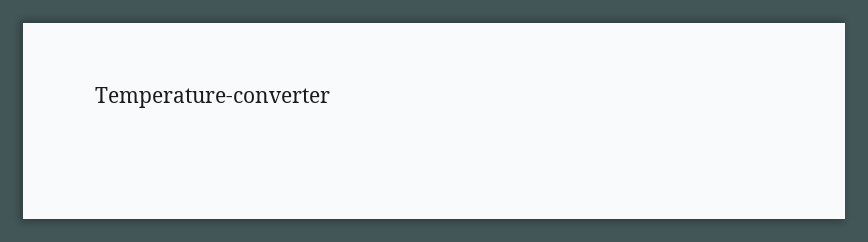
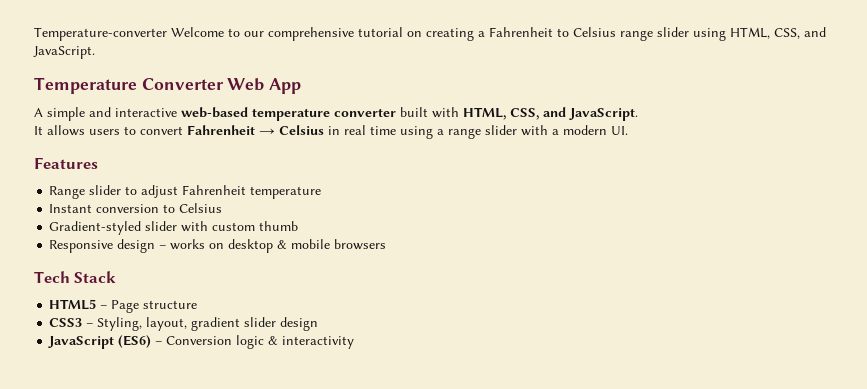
- Temperature-converter
+ Temperature-converter Welcome to our comprehensive tutorial on creating a Fahrenheit to Celsius range slider using HTML, CSS, and JavaScript.
+ Temperature Converter Web App
+ A simple and interactive web-based temperature converter built with HTML, CSS, and JavaScript.
+ It allows users to convert Fahrenheit → Celsius in real time using a range slider with a modern UI.
+ Features
+ Range slider to adjust Fahrenheit temperature
+ Instant conversion to Celsius
+ Gradient-styled slider with custom thumb
+ Responsive design – works on desktop & mobile browsers
+ Tech Stack
+ HTML5 – Page structure
+ CSS3 – Styling, layout, gradient slider design
+ JavaScript (ES6) – Conversion logic & interactivity

